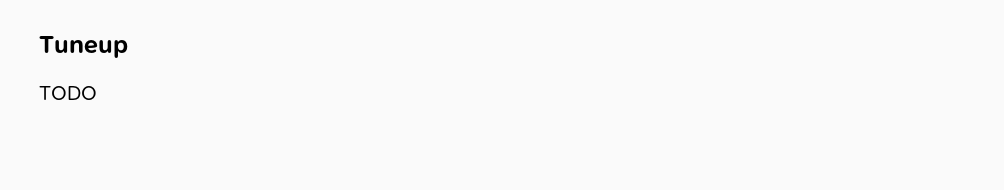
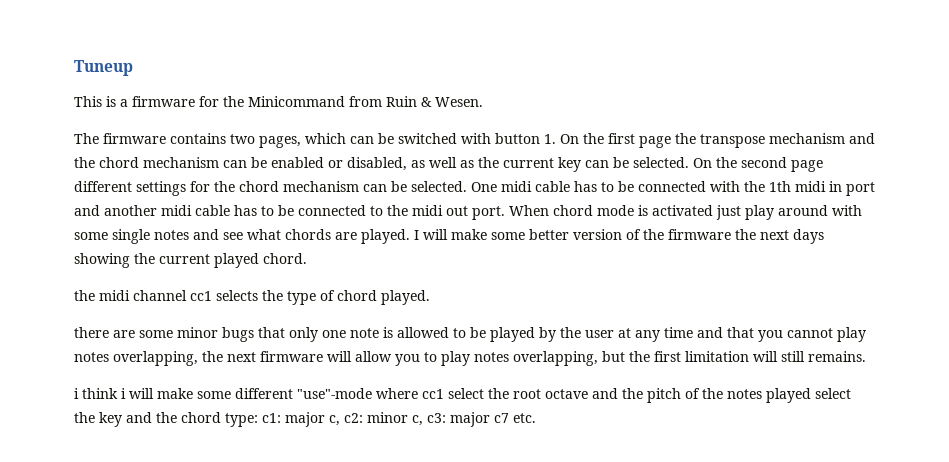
- TODO
+ This is a firmware for the Minicommand from Ruin & Wesen.
+ The firmware contains two pages, which can be switched with button 1. On the first page the transpose mechanism and the chord mechanism can be enabled or disabled, as well as the current key can be selected. On the second page different settings for the chord mechanism can be selected. One midi cable has to be connected with the 1th midi in port and another midi cable has to be connected to the midi out port. When chord mode is activated just play around with some single notes and see what chords are played. I will make some better version of the firmware the next days showing the current played chord.
+ the midi channel cc1 selects the type of chord played.
+ there are some minor bugs that only one note is allowed to be played by the user at any time and that you cannot play notes overlapping, the next firmware will allow you to play notes overlapping, but the first limitation will still remains.
+ i think i will make some different "use"-mode where cc1 select the root octave and the pitch of the notes played select the key and the chord type: c1: major c, c2: minor c, c3: major c7 etc.

